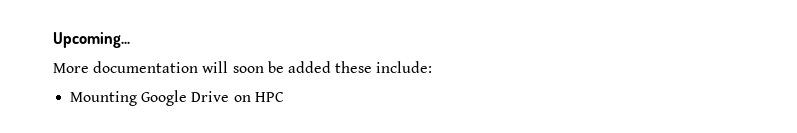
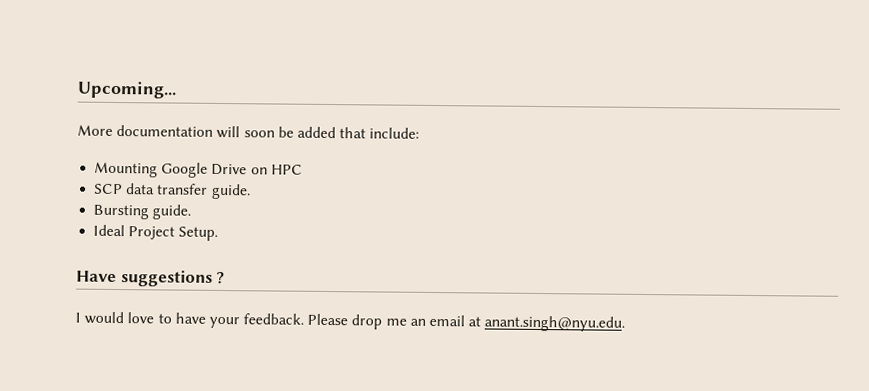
- More documentation will soon be added these include:
+ More documentation will soon be added that include:
+ SCP data transfer guide.
+ Bursting guide.
+ Ideal Project Setup.
+ Have suggestions ?
+ I would love to have your feedback. Please drop me an email at anant.singh@nyu.edu.

